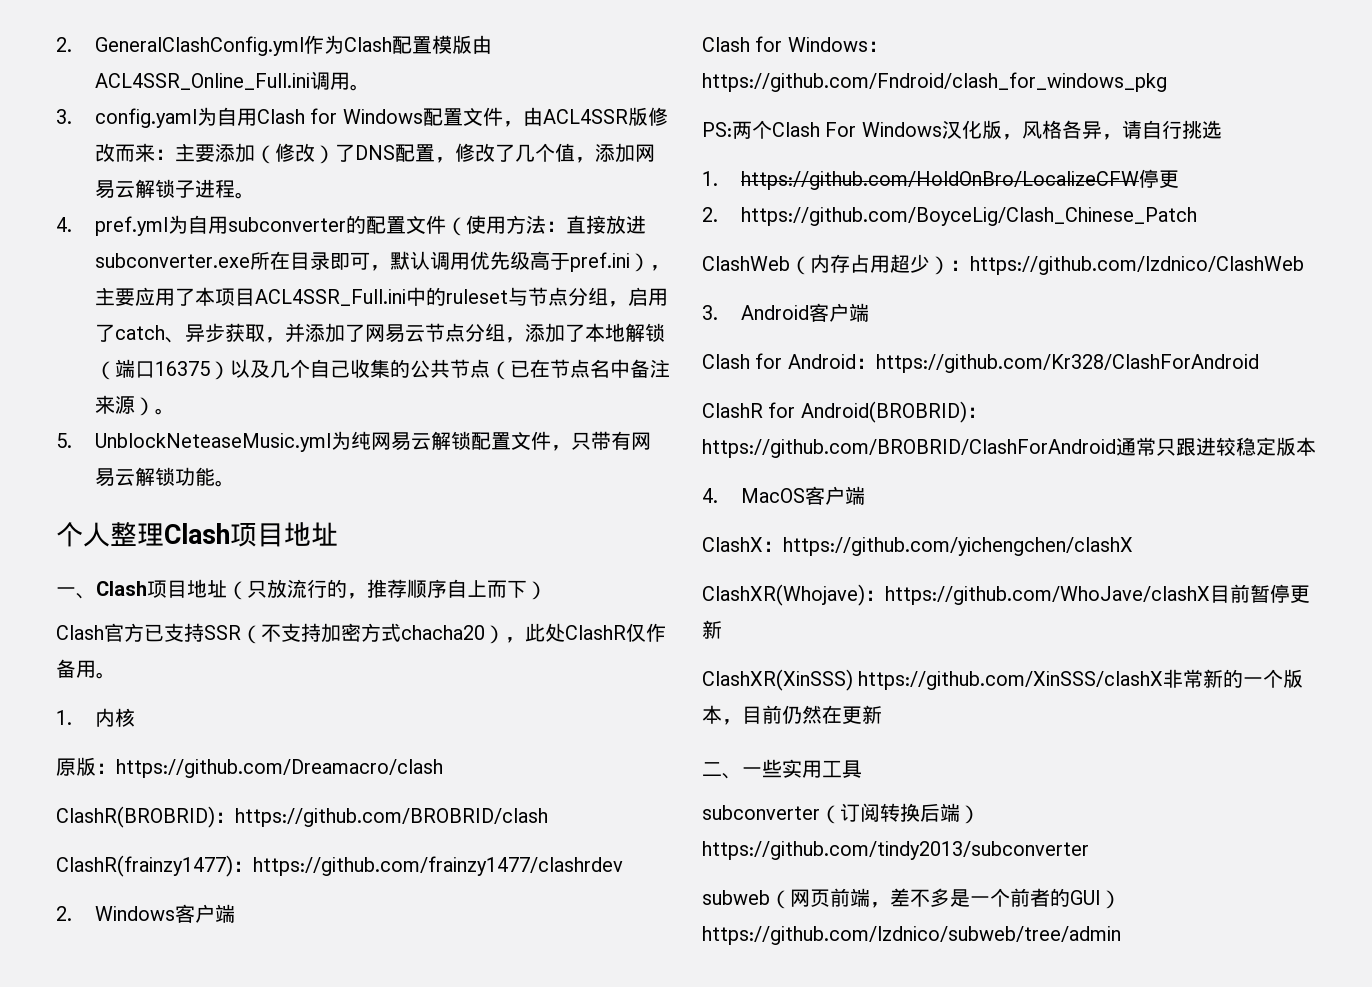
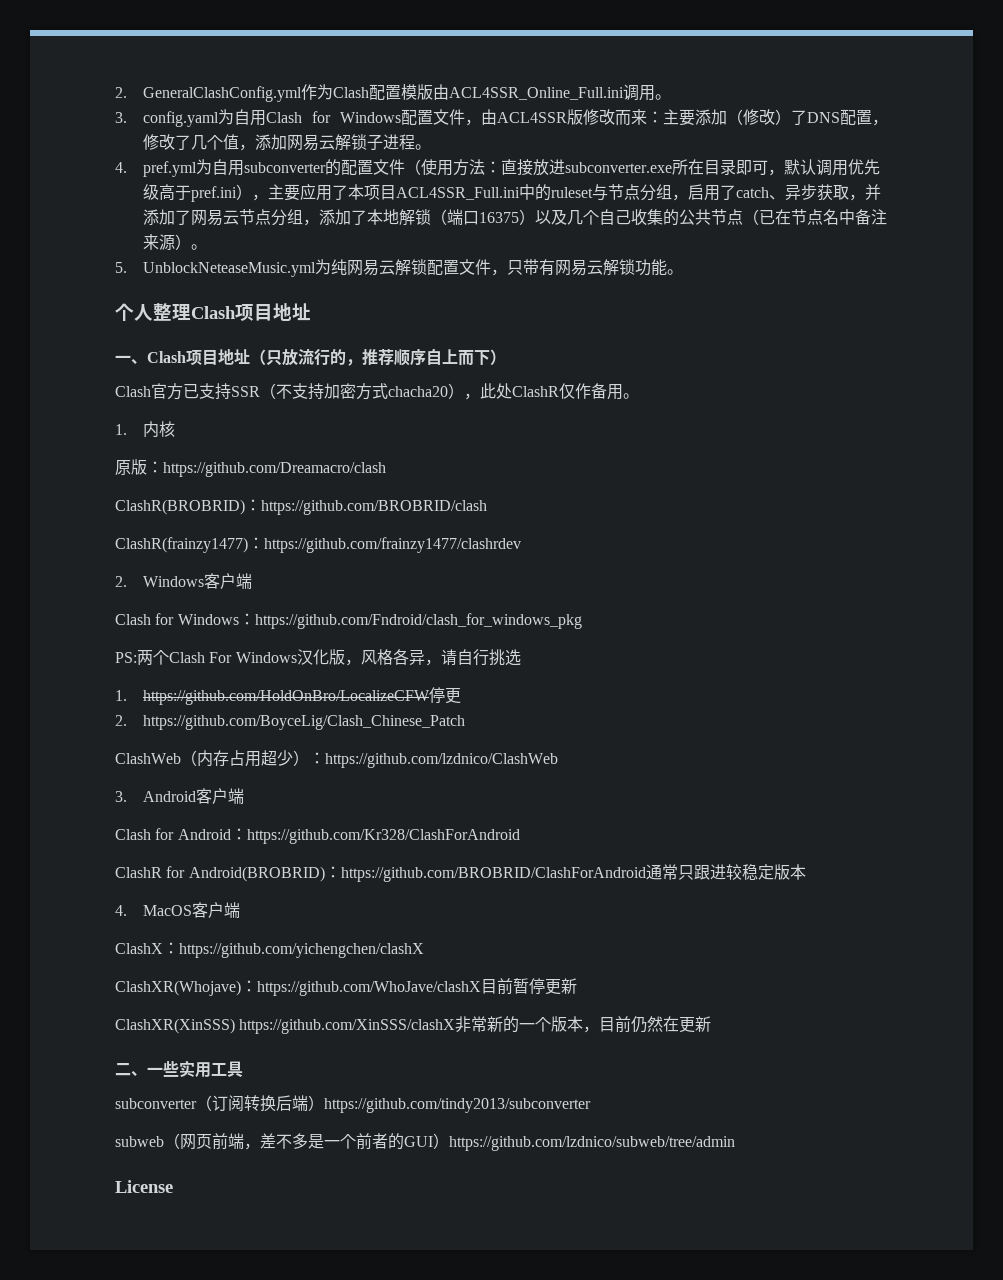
+ License

